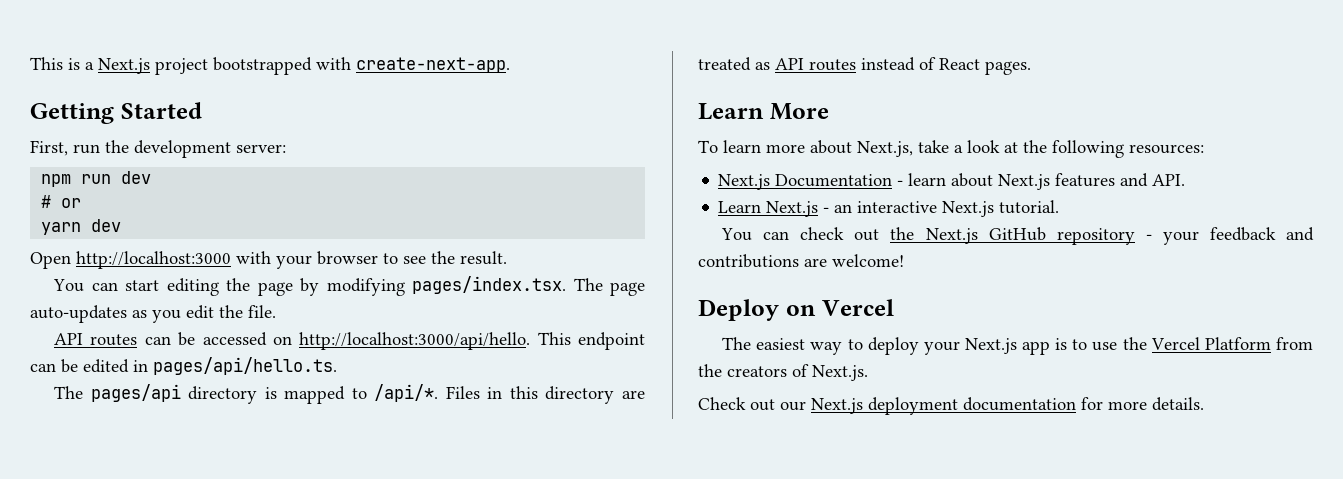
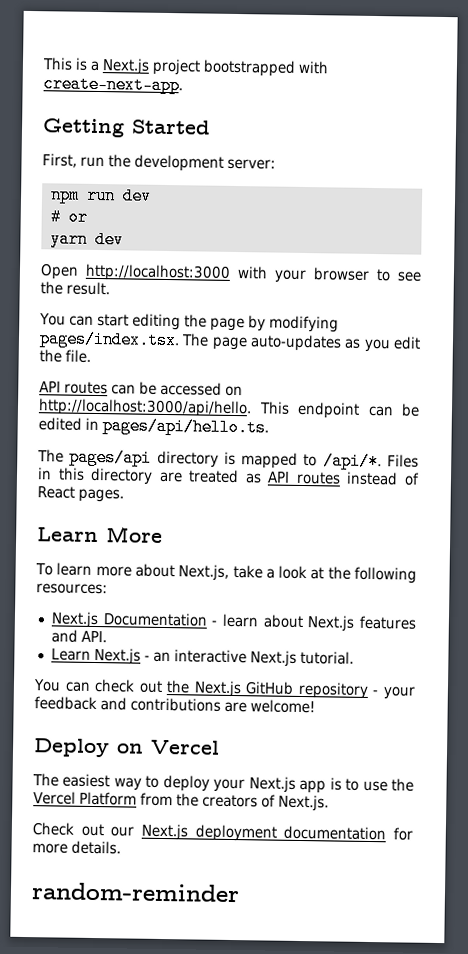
+ random-reminder

